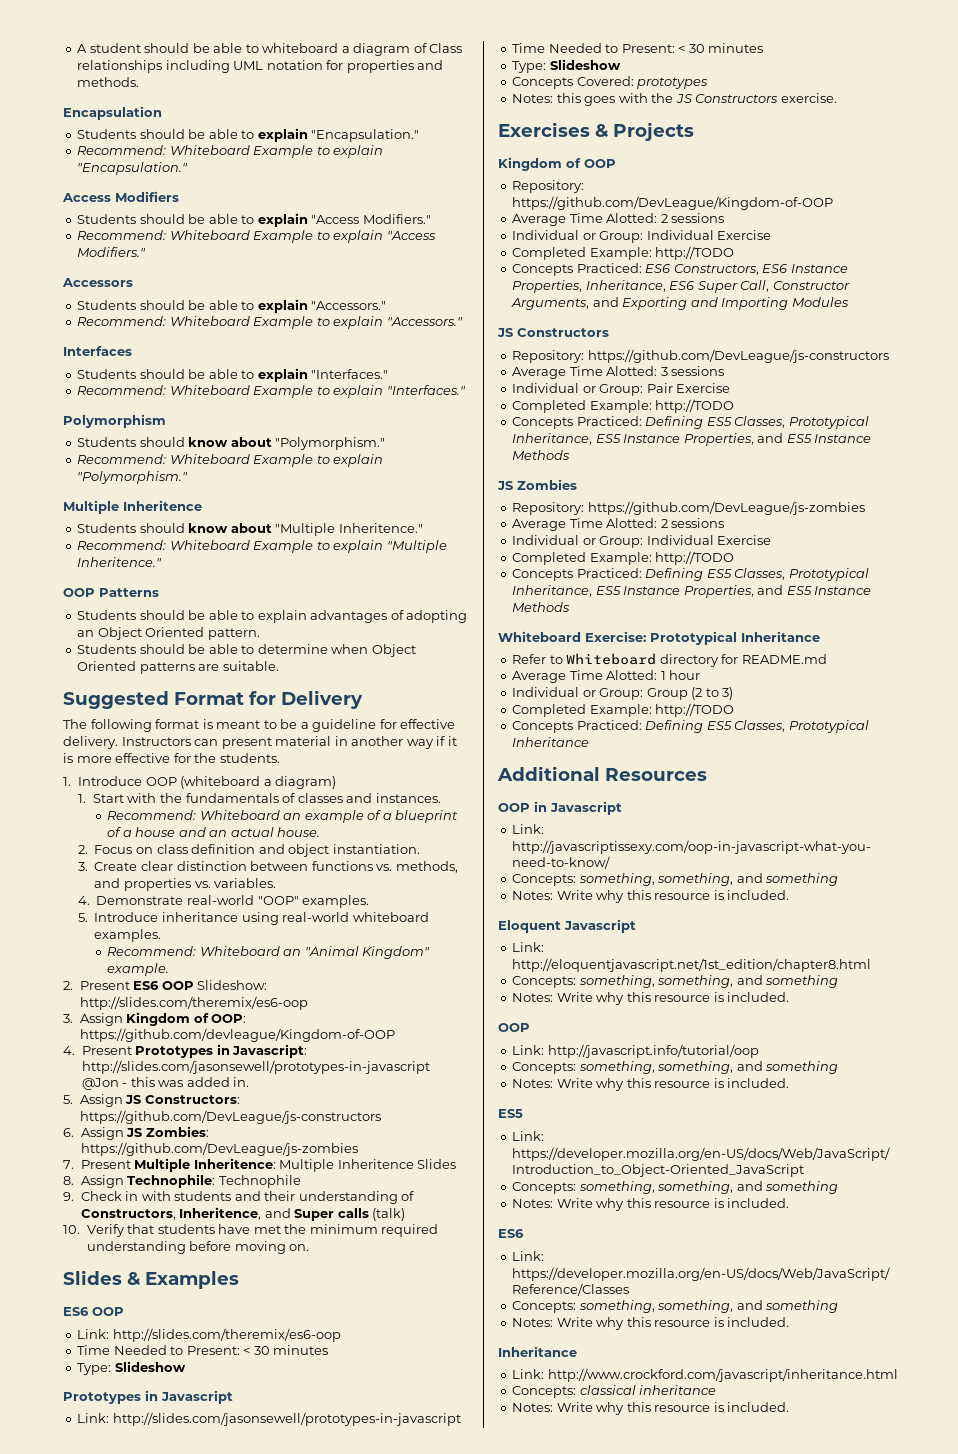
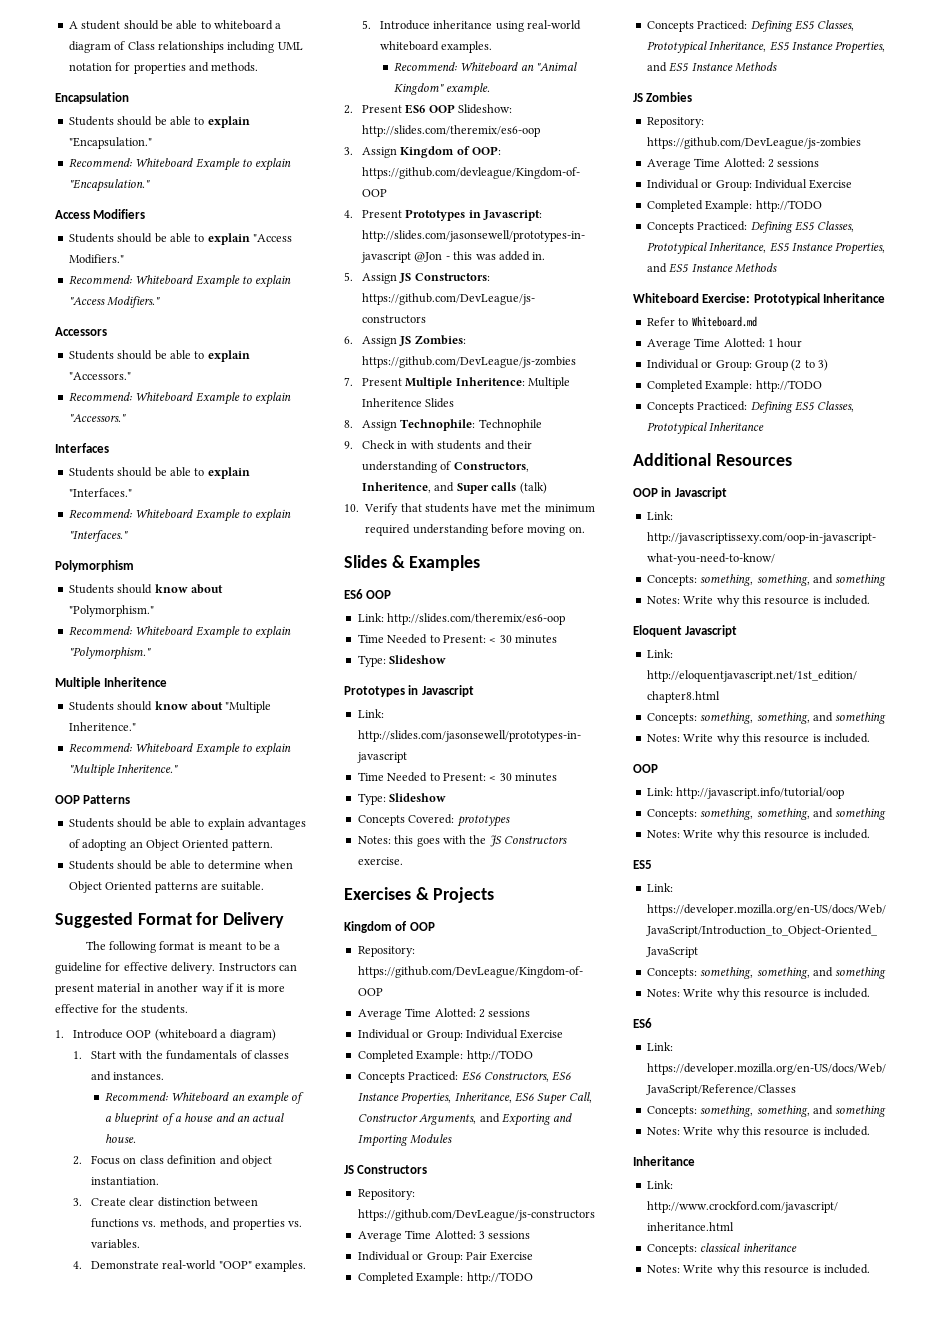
- Refer to Whiteboard directory for README.md
+ Refer to Whiteboard.md

